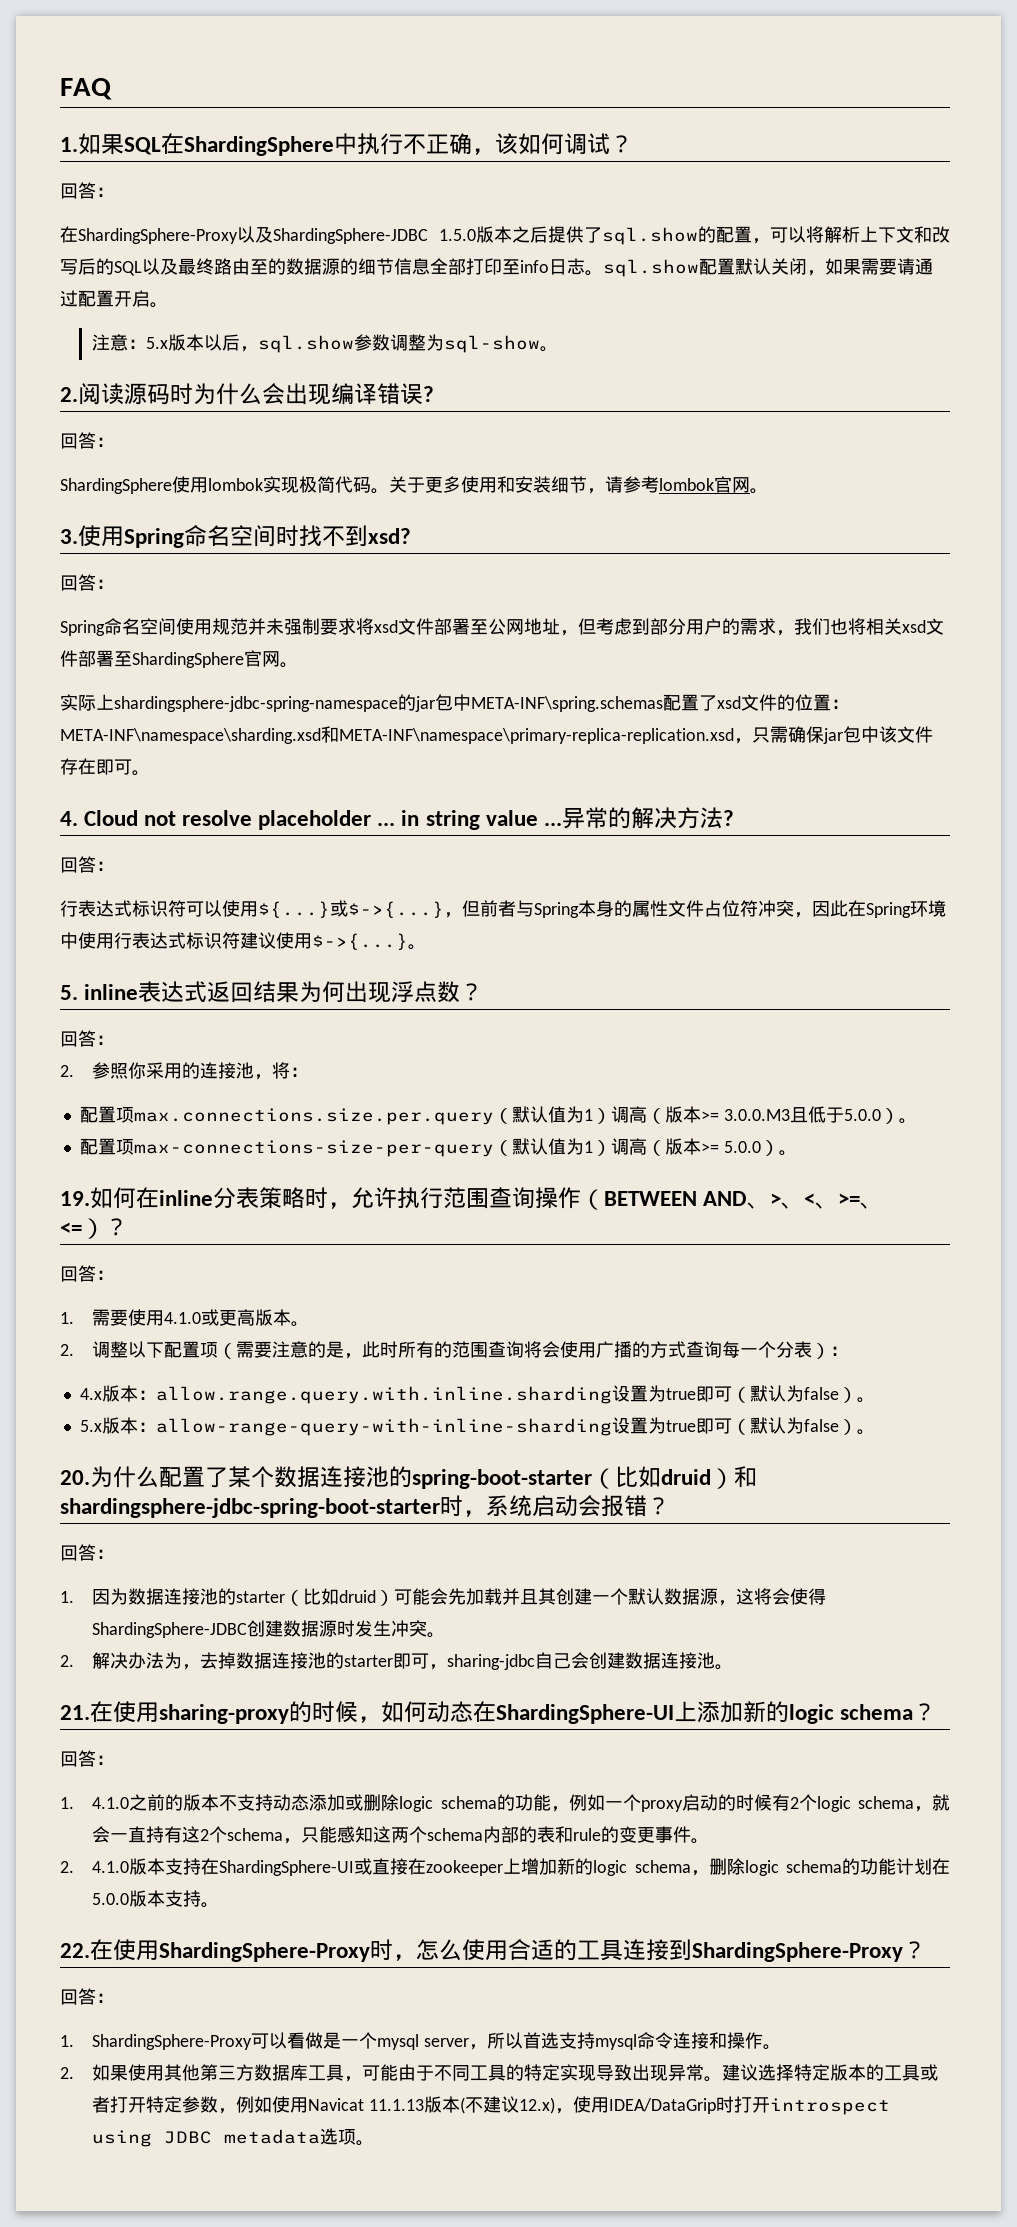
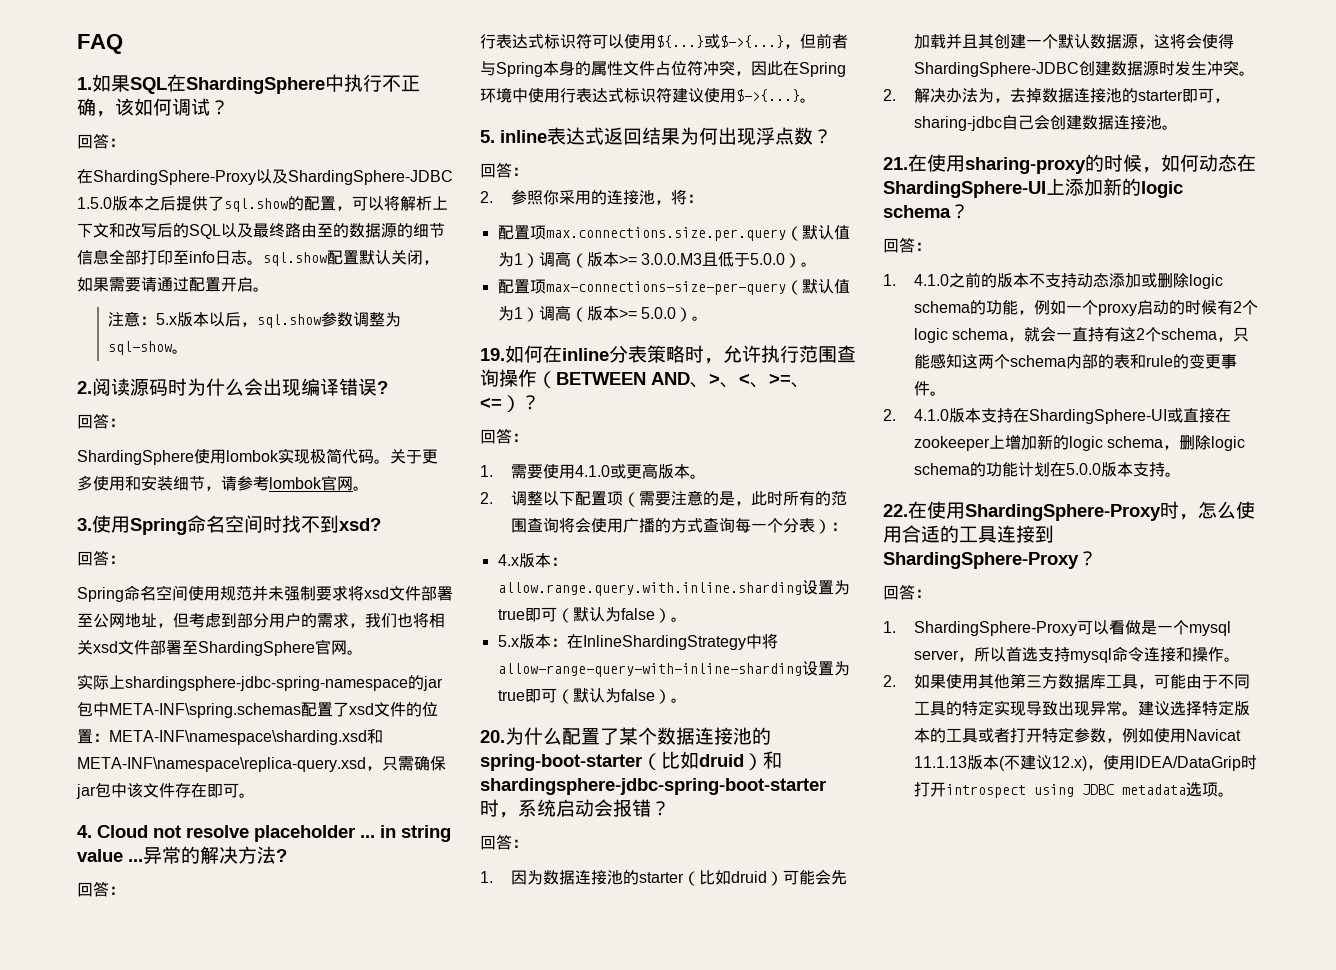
- 实际上shardingsphere-jdbc-spring-namespace的jar包中META-INF\spring.schemas配置了xsd文件的位置：META-INF\namespace\sharding.xsd和META-INF\namespace\primary-replica-replication.xsd，只需确保jar包中该文件存在即可。
+ 实际上shardingsphere-jdbc-spring-namespace的jar包中META-INF\spring.schemas配置了xsd文件的位置：META-INF\namespace\sharding.xsd和META-INF\namespace\replica-query.xsd，只需确保jar包中该文件存在即可。
- 5.x版本：allow-range-query-with-inline-sharding设置为true即可（默认为false）。
+ 5.x版本：在InlineShardingStrategy中将allow-range-query-with-inline-sharding设置为true即可（默认为false）。

